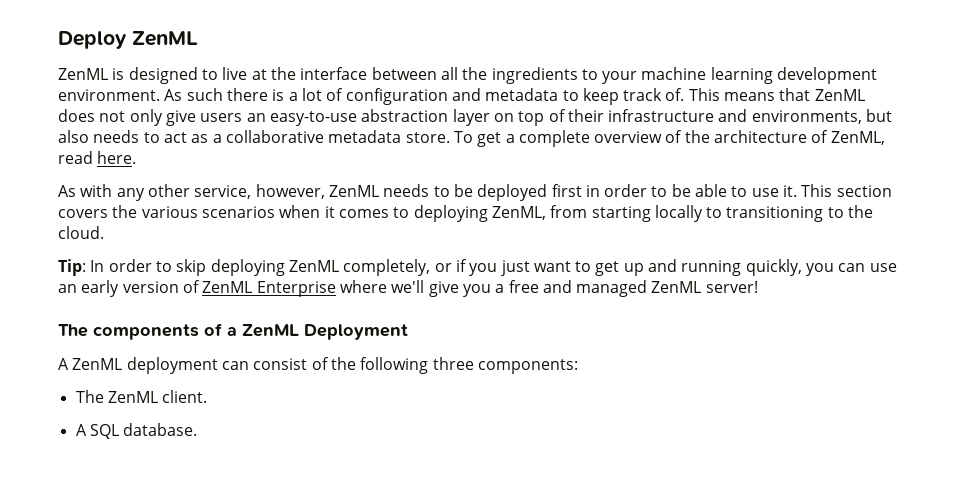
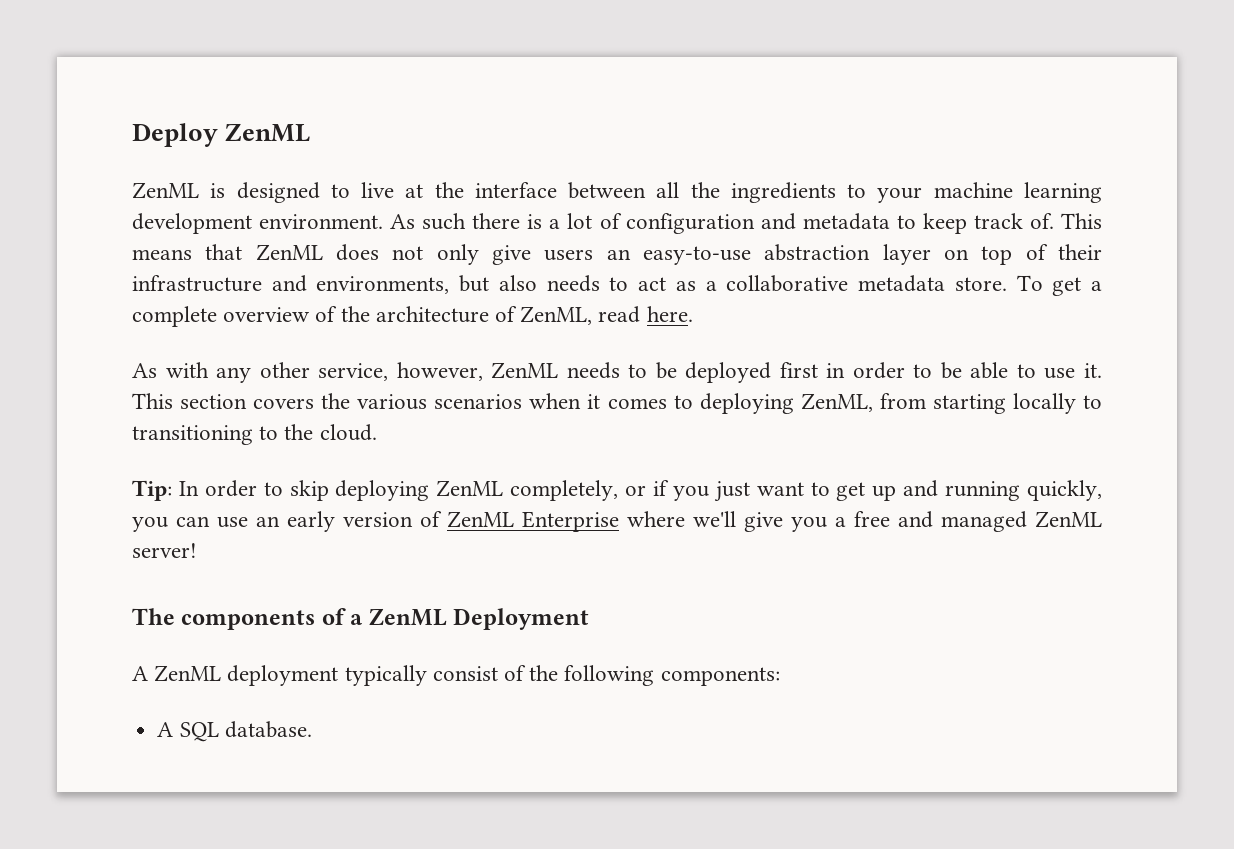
- A ZenML deployment can consist of the following three components:
+ A ZenML deployment typically consist of the following components:
- The ZenML client.

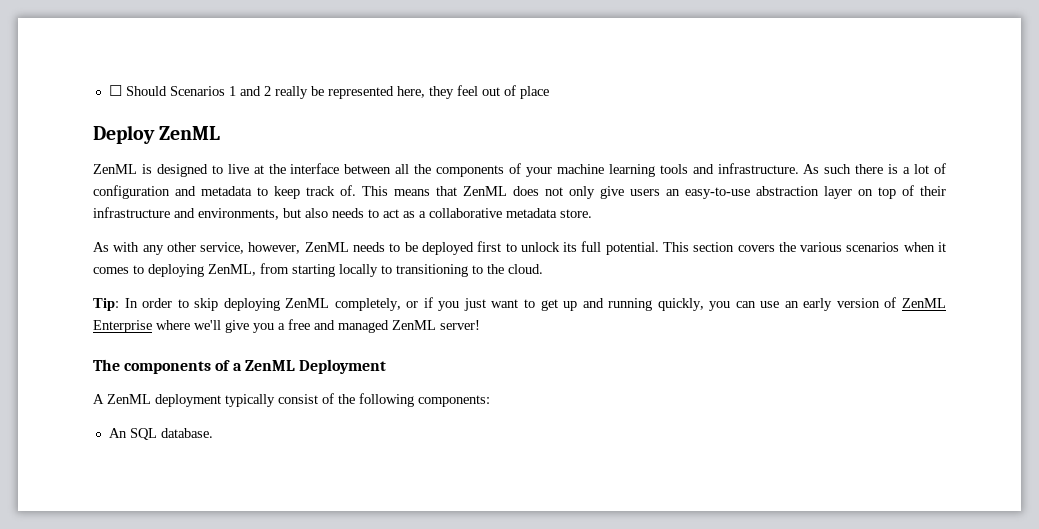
+ ☐ Should Scenarios 1 and 2 really be represented here, they feel out of place
- ZenML is designed to live at the interface between all the ingredients to your machine learning development environment.
+ ZenML is designed to live at the interface between all the components of your machine learning tools and infrastructure.
- To get a complete overview of the architecture of ZenML, read here.
- As with any other service, however, ZenML needs to be deployed first in order to be able to use it.
+ As with any other service, however, ZenML needs to be deployed first to unlock its full potential.
- A SQL database.
+ An SQL database.

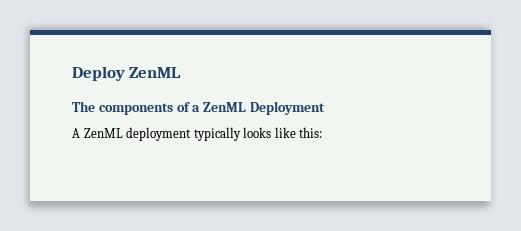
- ☐ Should Scenarios 1 and 2 really be represented here, they feel out of place
  Deploy ZenML
- ZenML is designed to live at the interface between all the components of your machine learning tools and infrastructure. As such there is a lot of configuration and metadata to keep track of. This means that ZenML does not only give users an easy-to-use abstraction layer on top of their infrastructure and environments, but also needs to act as a collaborative metadata store.
- As with any other service, however, ZenML needs to be deployed first to unlock its full potential. This section covers the various scenarios when it comes to deploying ZenML, from starting locally to transitioning to the cloud.
- Tip: In order to skip deploying ZenML completely, or if you just want to get up and running quickly, you can use an early version of ZenML Enterprise where we'll give you a free and managed ZenML server!
- A ZenML deployment typically consist of the following components:
- An SQL database.
+ A ZenML deployment typically looks like this:

